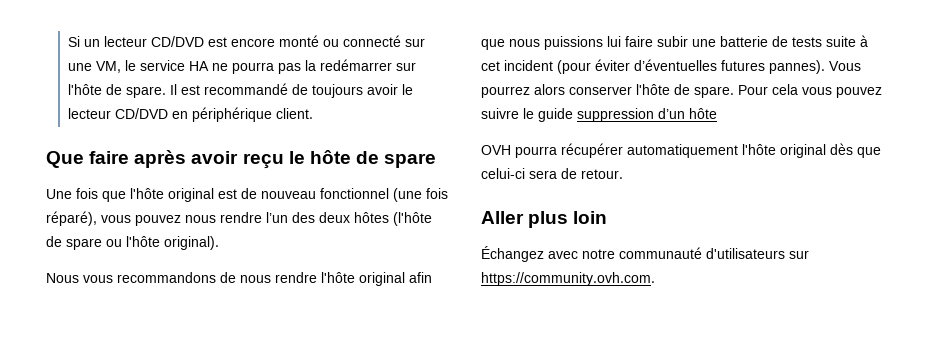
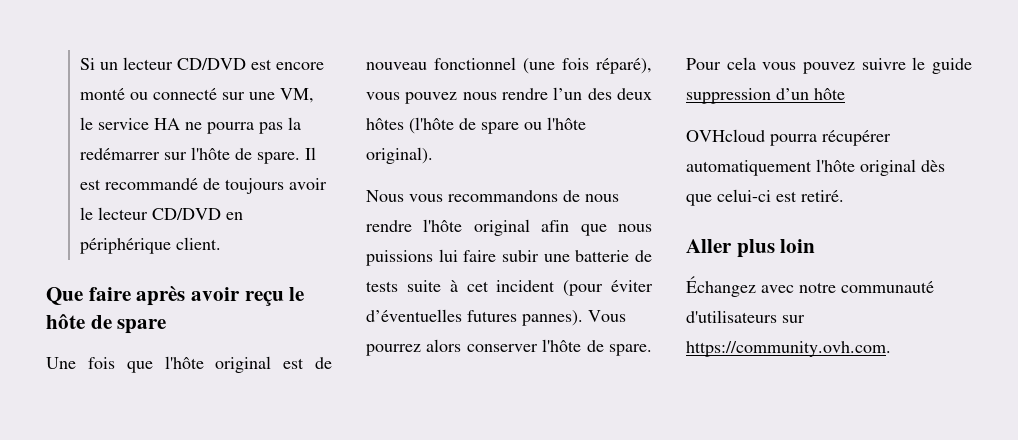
- OVH pourra récupérer automatiquement l'hôte original dès que celui-ci sera de retour.
+ OVHcloud pourra récupérer automatiquement l'hôte original dès que celui-ci est retiré.

